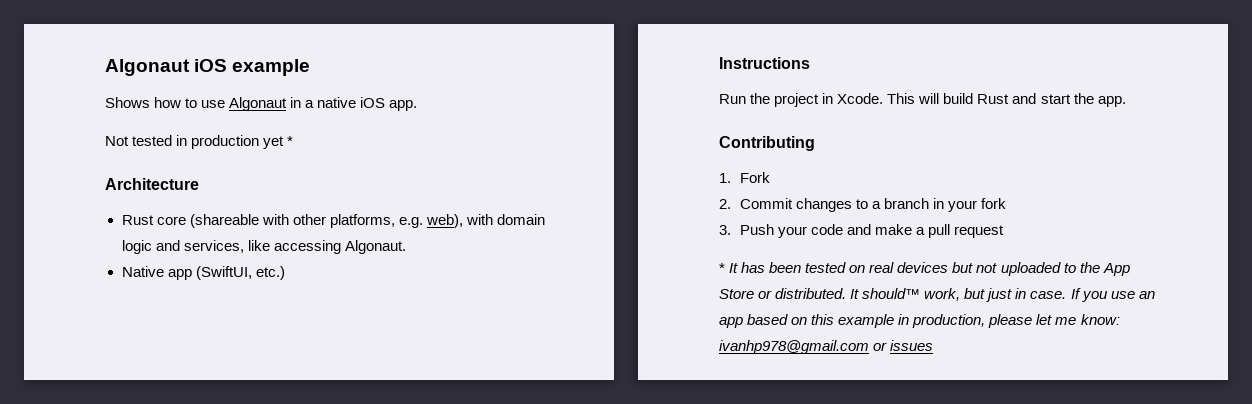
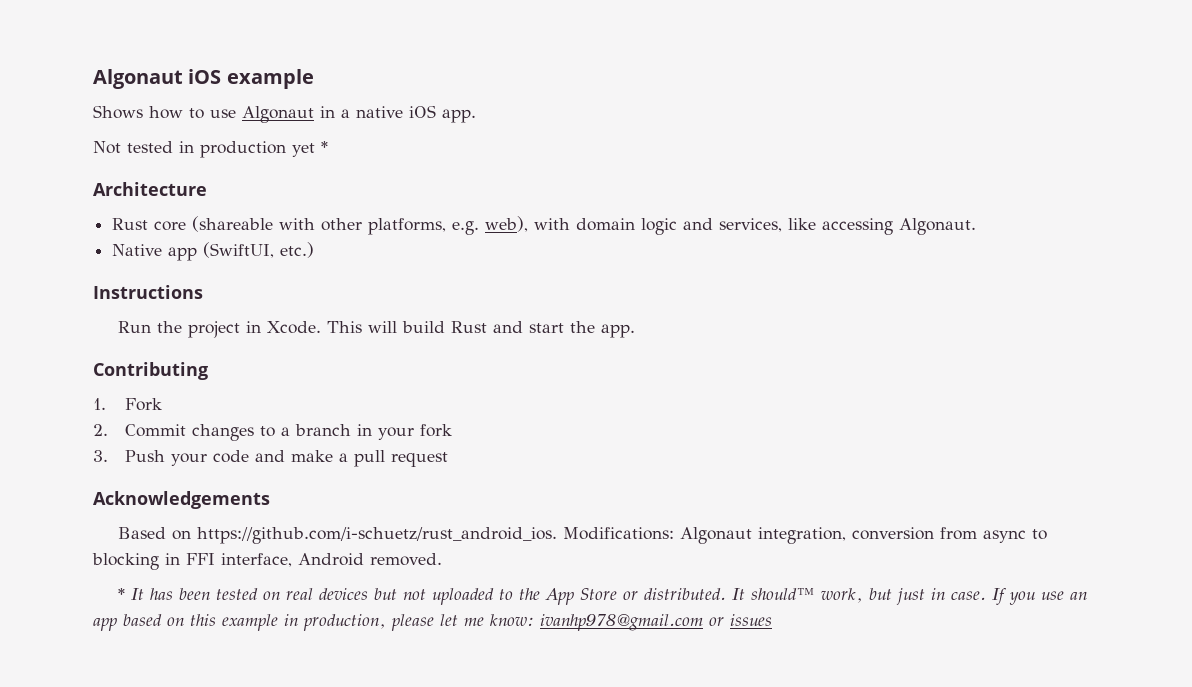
+ Acknowledgements
+ Based on https://github.com/i-schuetz/rust_android_ios. Modifications: Algonaut integration, conversion from async to blocking in FFI interface, Android removed.

